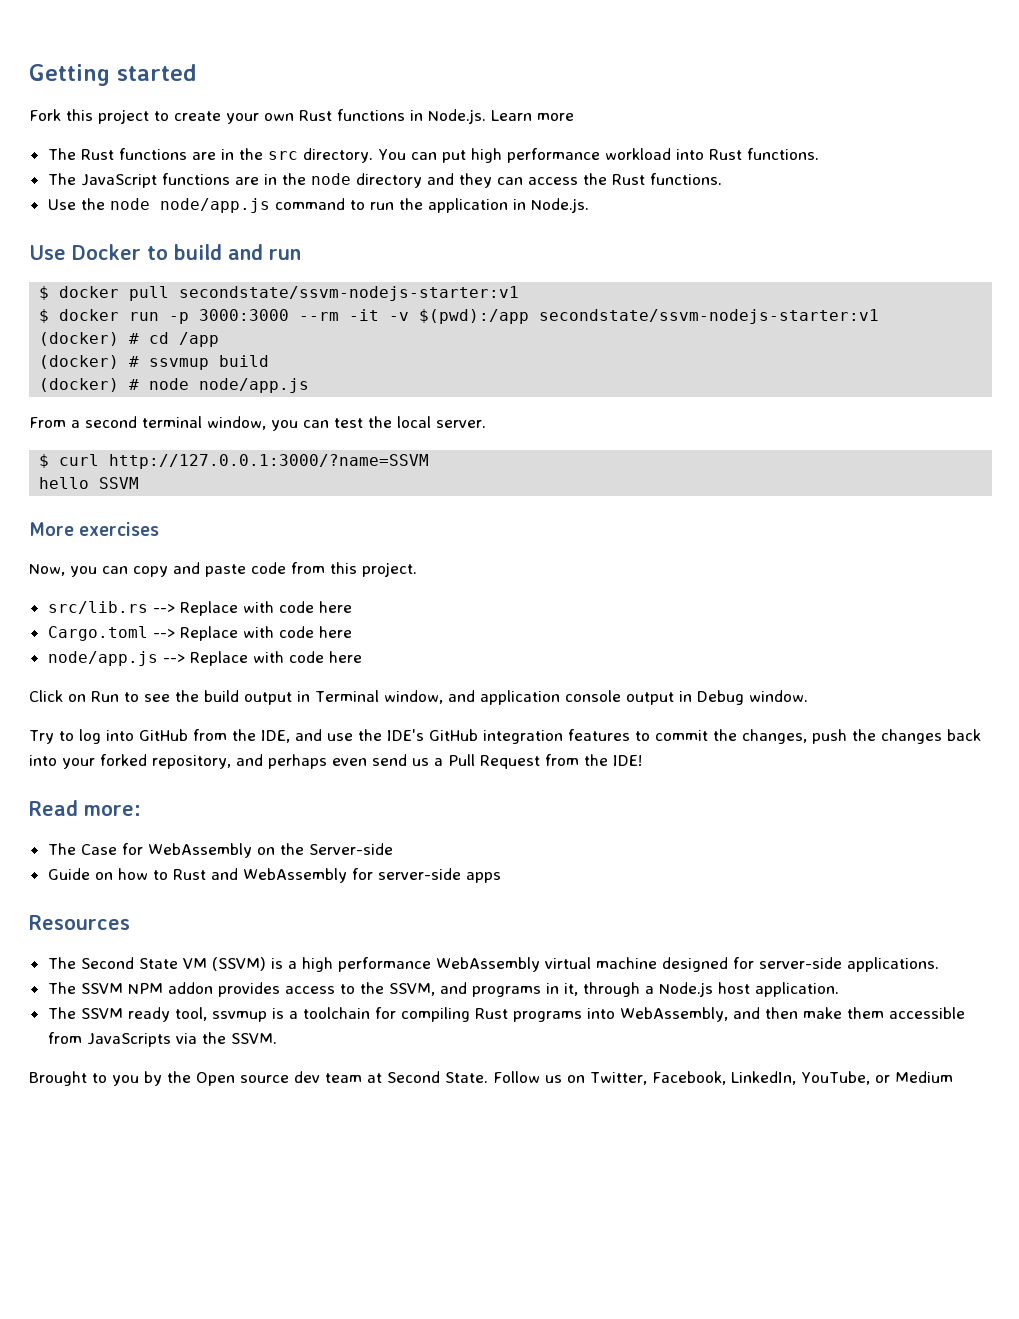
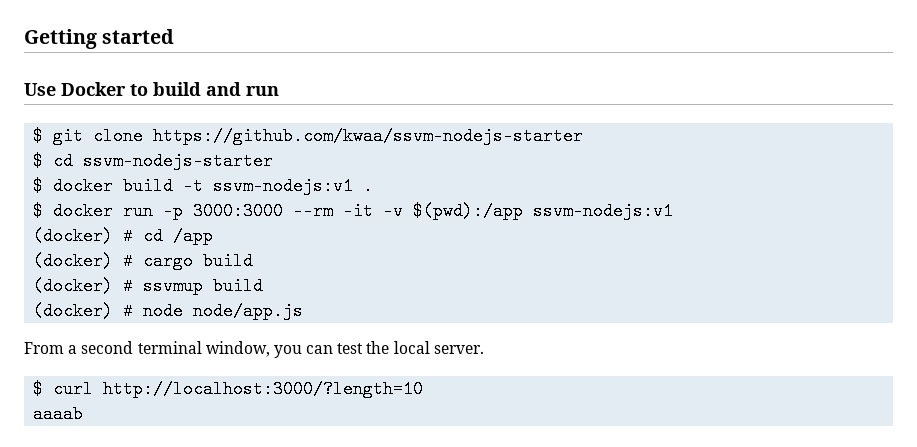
- Fork this project to create your own Rust functions in Node.js. Learn more
- The Rust functions are in the src directory. You can put high performance workload into Rust functions.
- The JavaScript functions are in the node directory and they can access the Rust functions.
- Use the node node/app.js command to run the application in Node.js.
- $ docker pull secondstate/ssvm-nodejs-starter:v1
+ $ git clone https://github.com/kwaa/ssvm-nodejs-starter
+ $ cd ssvm-nodejs-starter
+ $ docker build -t ssvm-nodejs:v1 .
- $ docker run -p 3000:3000 --rm -it -v $(pwd):/app secondstate/ssvm-nodejs-starter:v1
+ $ docker run -p 3000:3000 --rm -it -v $(pwd):/app ssvm-nodejs:v1
+ (docker) # cargo build
- $ curl http://127.0.0.1:3000/?name=SSVM
- hello SSVM
- More exercises
- Now, you can copy and paste code from this project.
- src/lib.rs --> Replace with code here
- Cargo.toml --> Replace with code here
- node/app.js --> Replace with code here
- Click on Run to see the build output in Terminal window, and application console output in Debug window.
- Try to log into GitHub from the IDE, and use the IDE's GitHub integration features to commit the changes, push the changes back into your forked repository, and perhaps even send us a Pull Request from the IDE!
- Read more:
- The Case for WebAssembly on the Server-side
- Guide on how to Rust and WebAssembly for server-side apps
- Resources
- The Second State VM (SSVM) is a high performance WebAssembly virtual machine designed for server-side applications.
- The SSVM NPM addon provides access to the SSVM, and programs in it, through a Node.js host application.
- The SSVM ready tool, ssvmup is a toolchain for compiling Rust programs into WebAssembly, and then make them accessible from JavaScripts via the SSVM.
- Brought to you by the Open source dev team at Second State. Follow us on Twitter, Facebook, LinkedIn, YouTube, or Medium
+ $ curl http://localhost:3000/?length=10
+ aaaab

